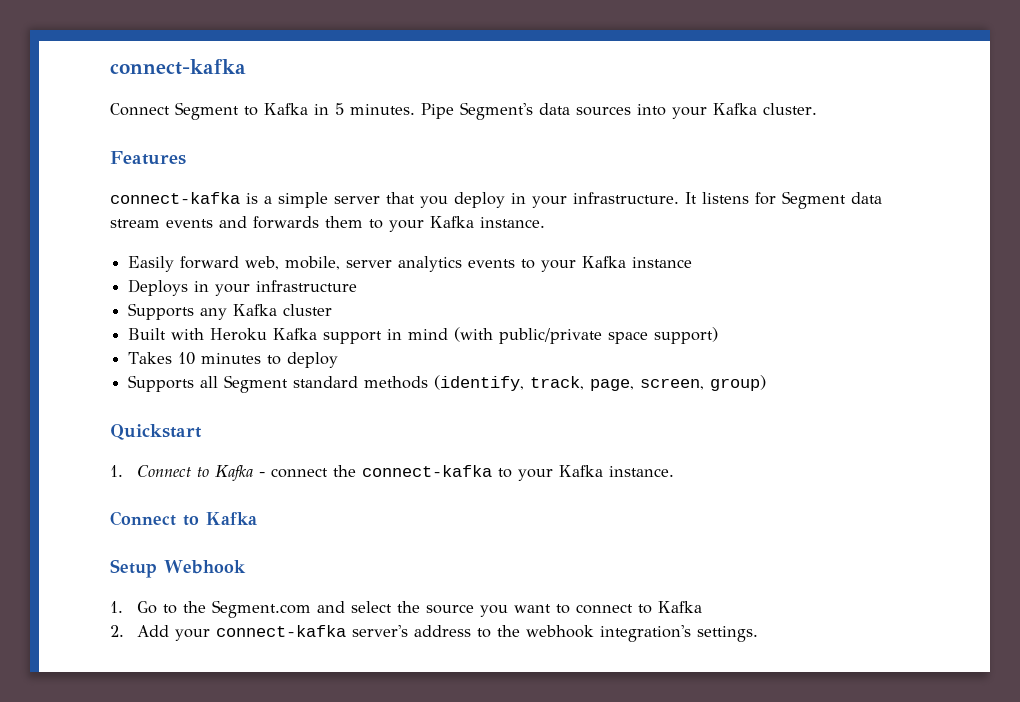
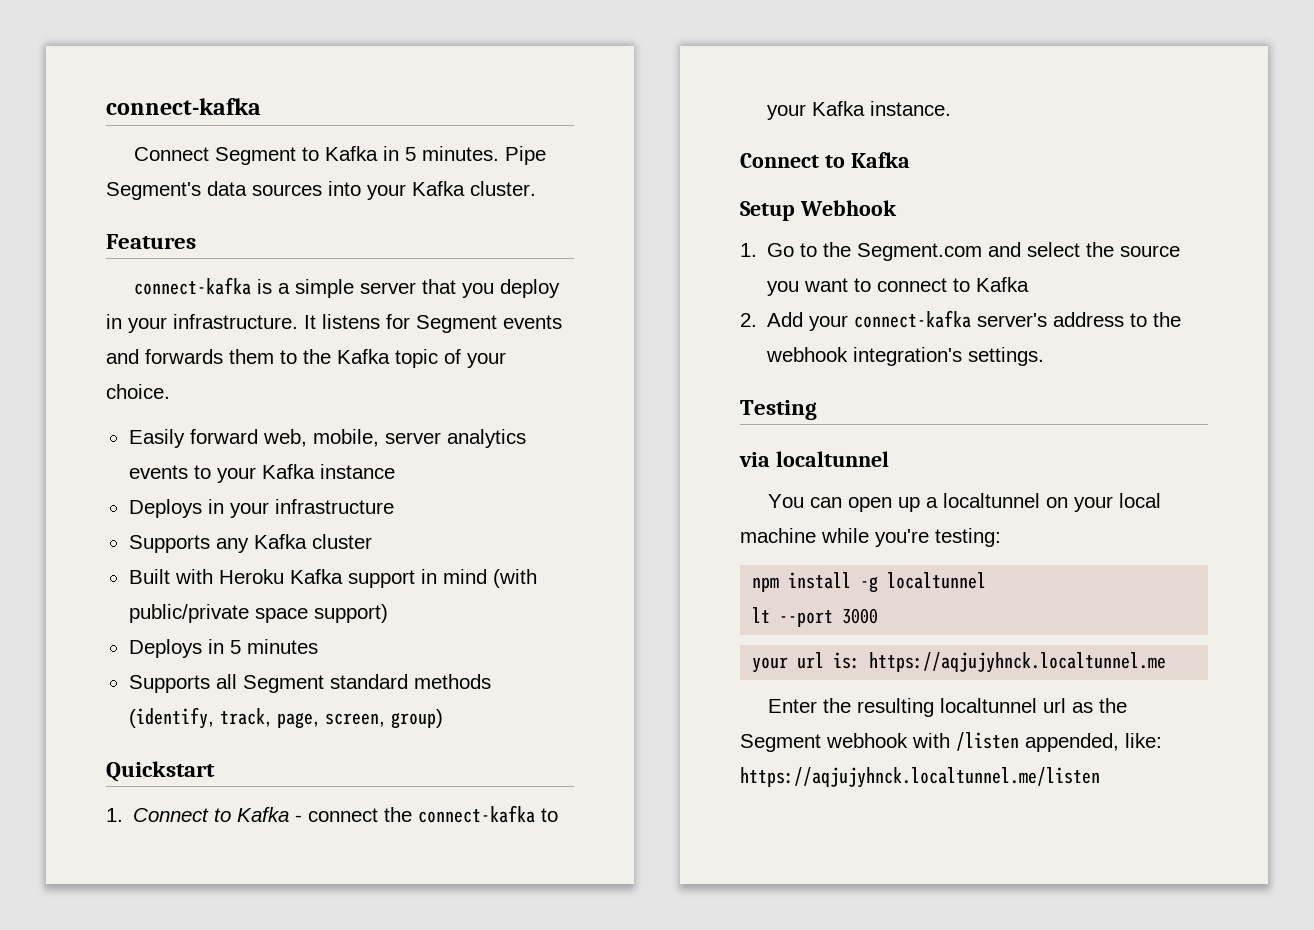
- It listens for Segment data stream events and forwards them to your Kafka instance.
+ It listens for Segment events and forwards them to the Kafka topic of your choice.
- Takes 10 minutes to deploy
+ Deploys in 5 minutes
+ Testing
+ via localtunnel
+ You can open up a localtunnel on your local machine while you're testing:
+ npm install -g localtunnel
+ lt --port 3000
+ your url is: https://aqjujyhnck.localtunnel.me
+ Enter the resulting localtunnel url as the Segment webhook with /listen appended, like: https://aqjujyhnck.localtunnel.me/listen

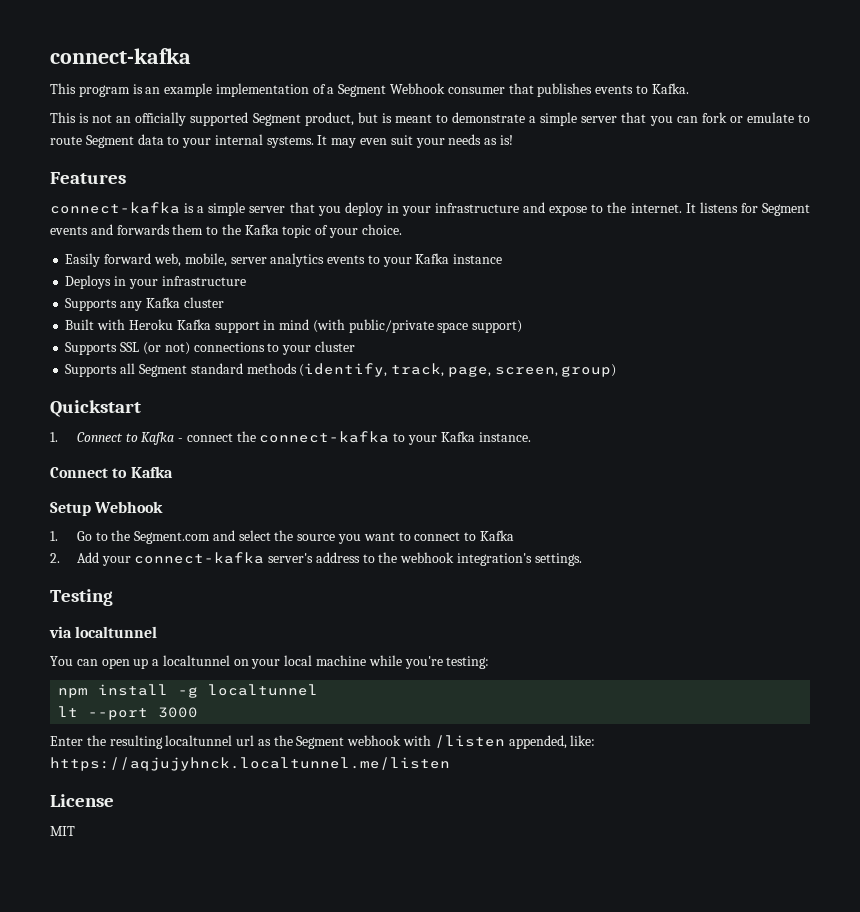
- Connect Segment to Kafka in 5 minutes. Pipe Segment's data sources into your Kafka cluster.
+ This program is an example implementation of a Segment Webhook consumer that publishes events to Kafka.
+ This is not an officially supported Segment product, but is meant to demonstrate a simple server that you can fork or emulate to route Segment data to your internal systems. It may even suit your needs as is!
- connect-kafka is a simple server that you deploy in your infrastructure.
+ connect-kafka is a simple server that you deploy in your infrastructure and expose to the internet.
- Deploys in 5 minutes
+ Supports SSL (or not) connections to your cluster
- your url is: https://aqjujyhnck.localtunnel.me
+ License
+ MIT

